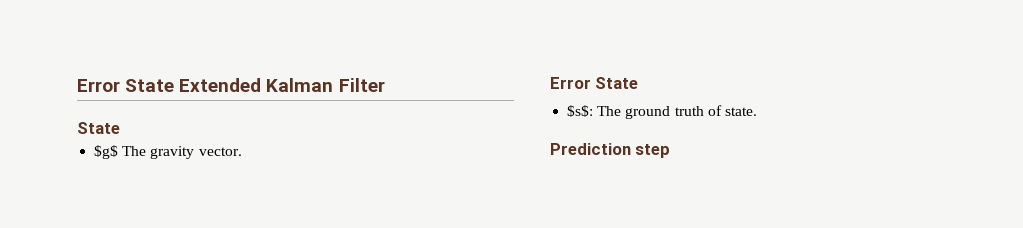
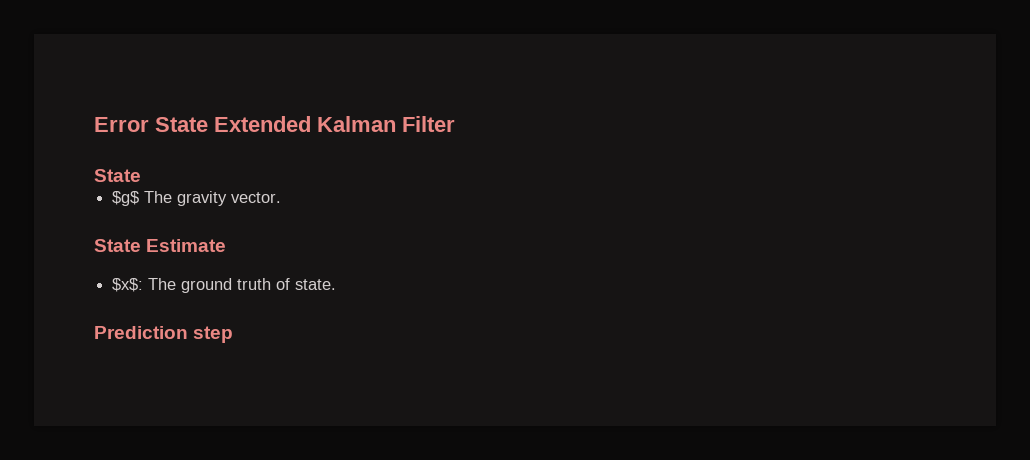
  $g$ The gravity vector.
- Error State
- $s$: The ground truth of state.
+ State Estimate
+ $x$: The ground truth of state.

